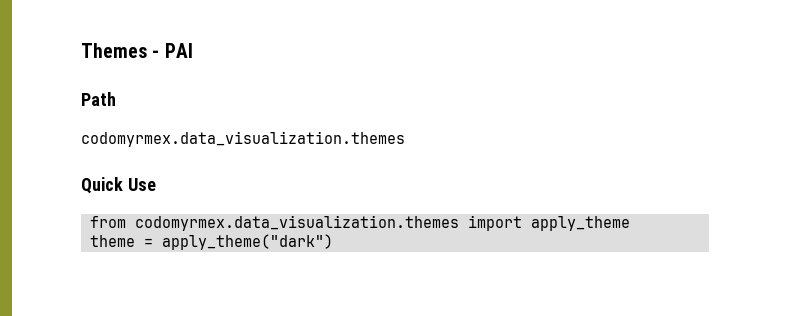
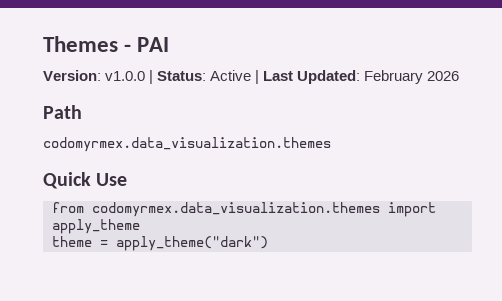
+ Version: v1.0.0 | Status: Active | Last Updated: February 2026

